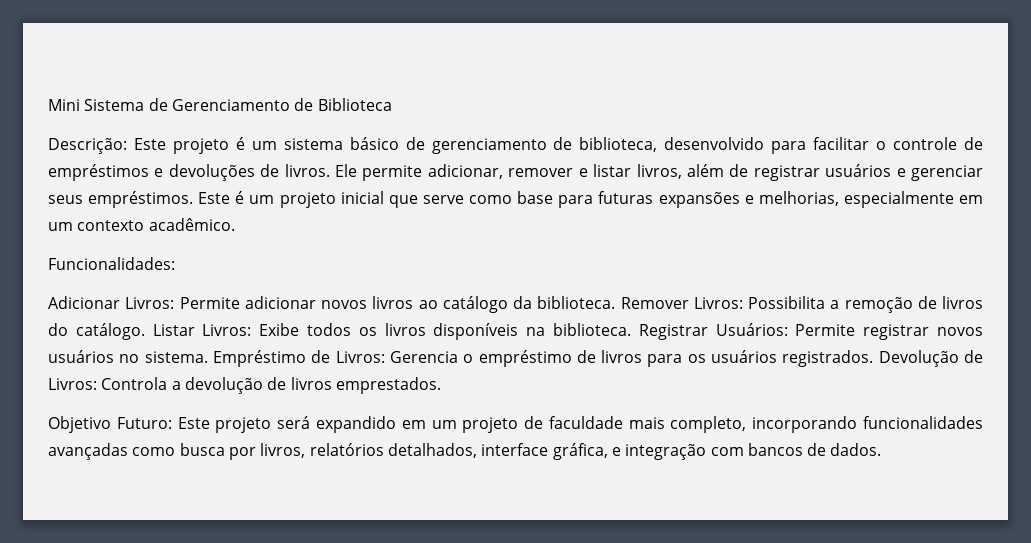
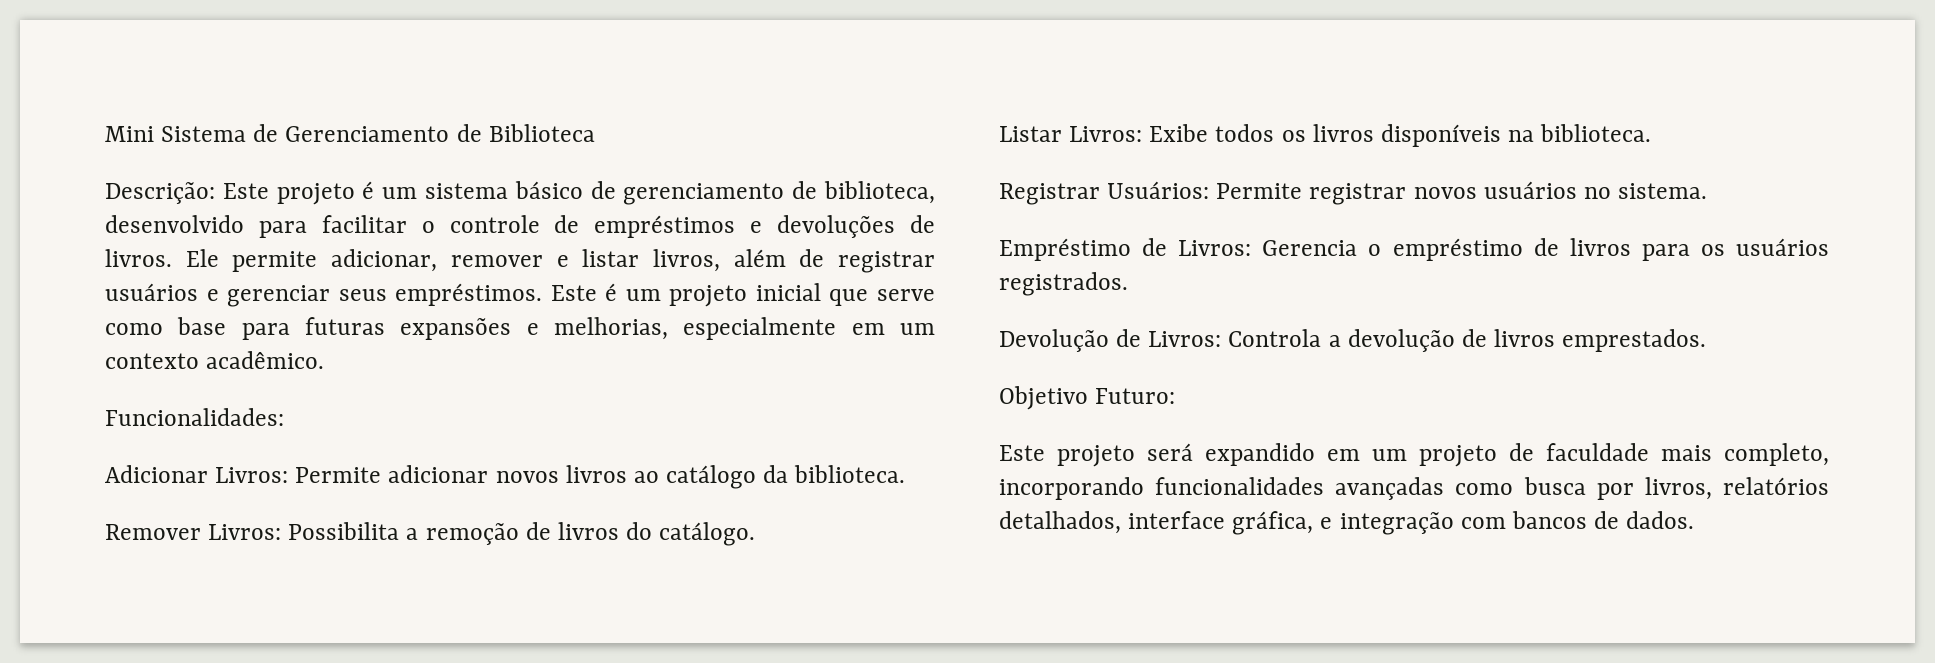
- Adicionar Livros: Permite adicionar novos livros ao catálogo da biblioteca. Remover Livros: Possibilita a remoção de livros do catálogo. Listar Livros: Exibe todos os livros disponíveis na biblioteca. Registrar Usuários: Permite registrar novos usuários no sistema. Empréstimo de Livros: Gerencia o empréstimo de livros para os usuários registrados. Devolução de Livros: Controla a devolução de livros emprestados.
+ Adicionar Livros: Permite adicionar novos livros ao catálogo da biblioteca.
+ Remover Livros: Possibilita a remoção de livros do catálogo.
+ Listar Livros: Exibe todos os livros disponíveis na biblioteca.
+ Registrar Usuários: Permite registrar novos usuários no sistema.
+ Empréstimo de Livros: Gerencia o empréstimo de livros para os usuários registrados.
+ Devolução de Livros: Controla a devolução de livros emprestados.
- Objetivo Futuro: Este projeto será expandido em um projeto de faculdade mais completo, incorporando funcionalidades avançadas como busca por livros, relatórios detalhados, interface gráfica, e integração com bancos de dados.
+ Objetivo Futuro:
+ Este projeto será expandido em um projeto de faculdade mais completo, incorporando funcionalidades avançadas como busca por livros, relatórios detalhados, interface gráfica, e integração com bancos de dados.

